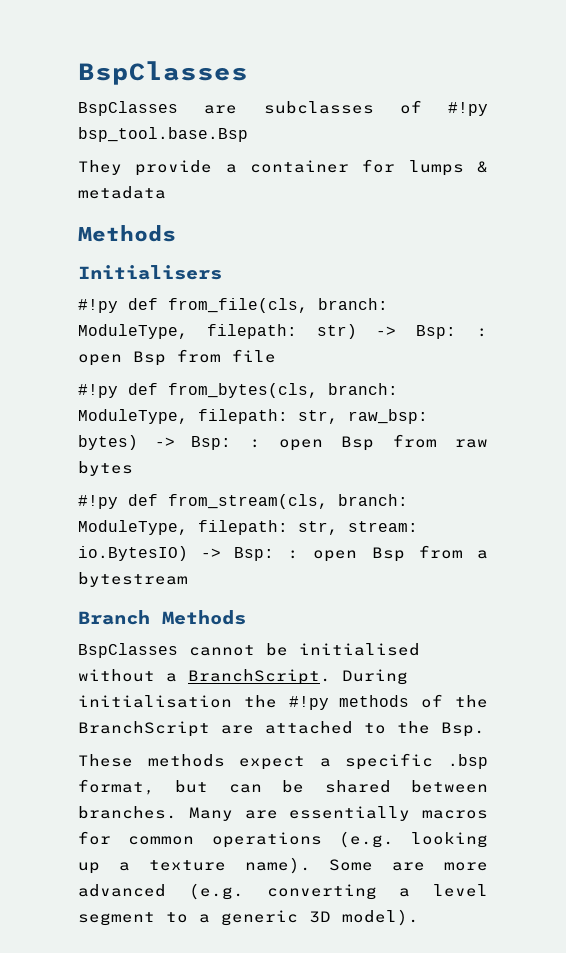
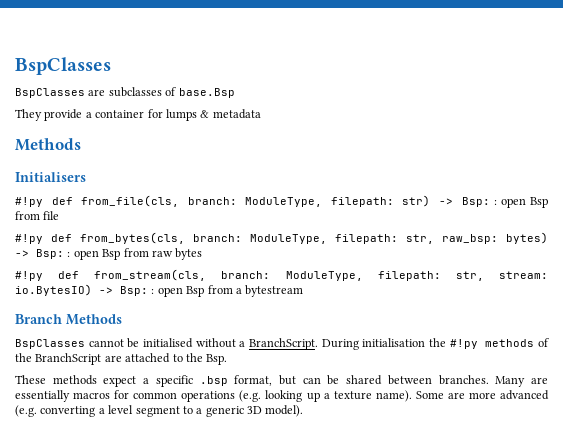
- BspClasses are subclasses of #!py bsp_tool.base.Bsp
+ BspClasses are subclasses of base.Bsp

